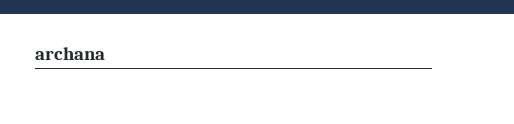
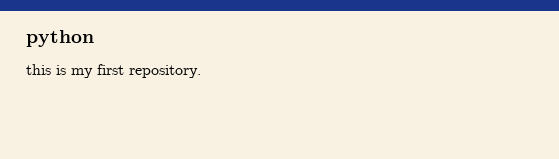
- archana
+ python
+ this is my first repository.

